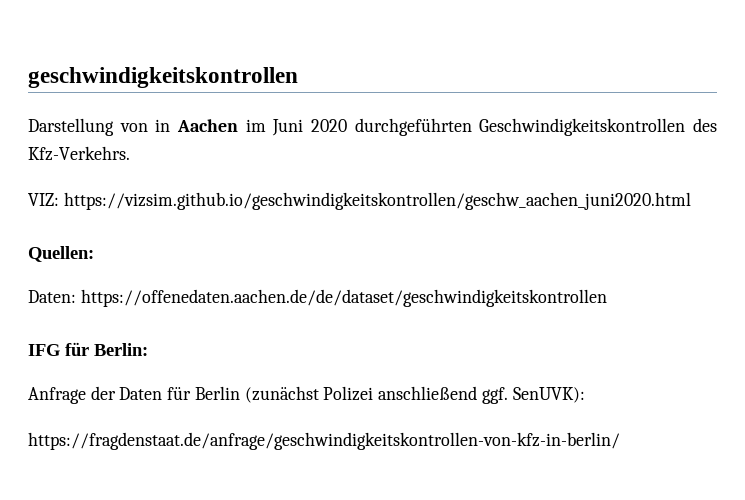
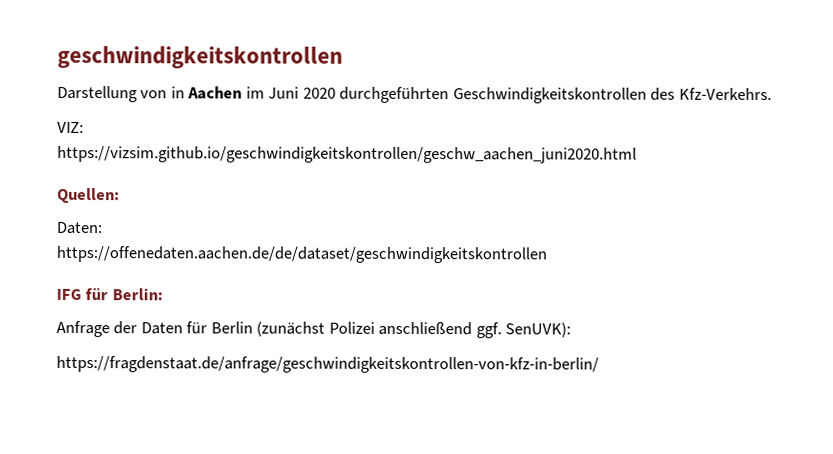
- VIZ: https://vizsim.github.io/geschwindigkeitskontrollen/geschw_aachen_juni2020.html
+ VIZ:
+ https://vizsim.github.io/geschwindigkeitskontrollen/geschw_aachen_juni2020.html
- Daten: https://offenedaten.aachen.de/de/dataset/geschwindigkeitskontrollen
+ Daten:
+ https://offenedaten.aachen.de/de/dataset/geschwindigkeitskontrollen

